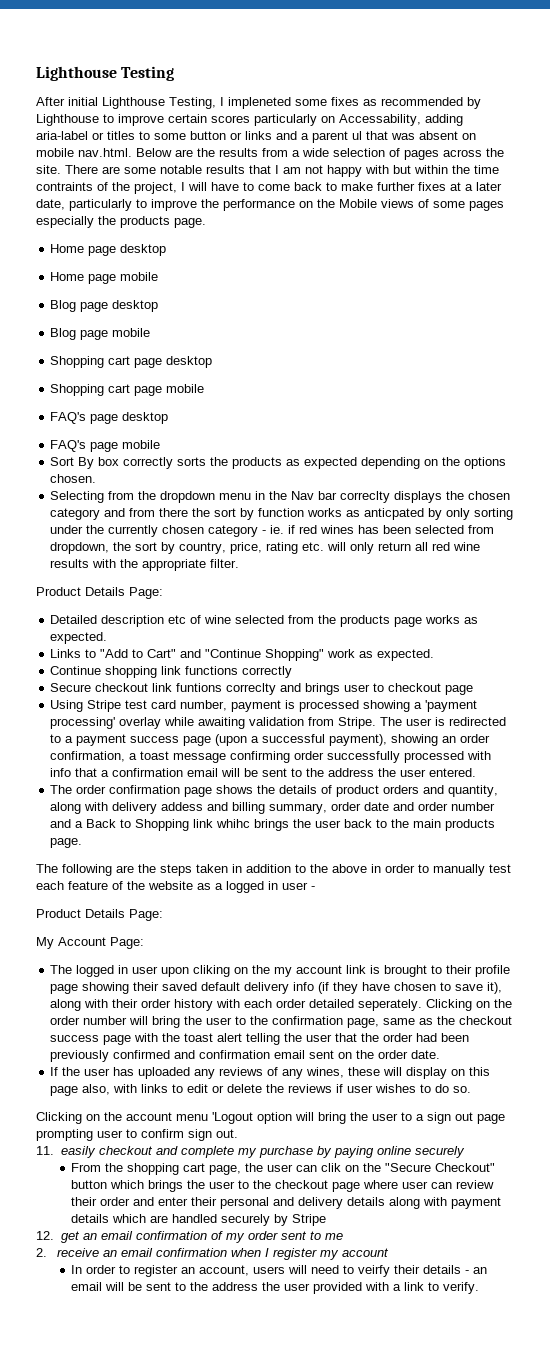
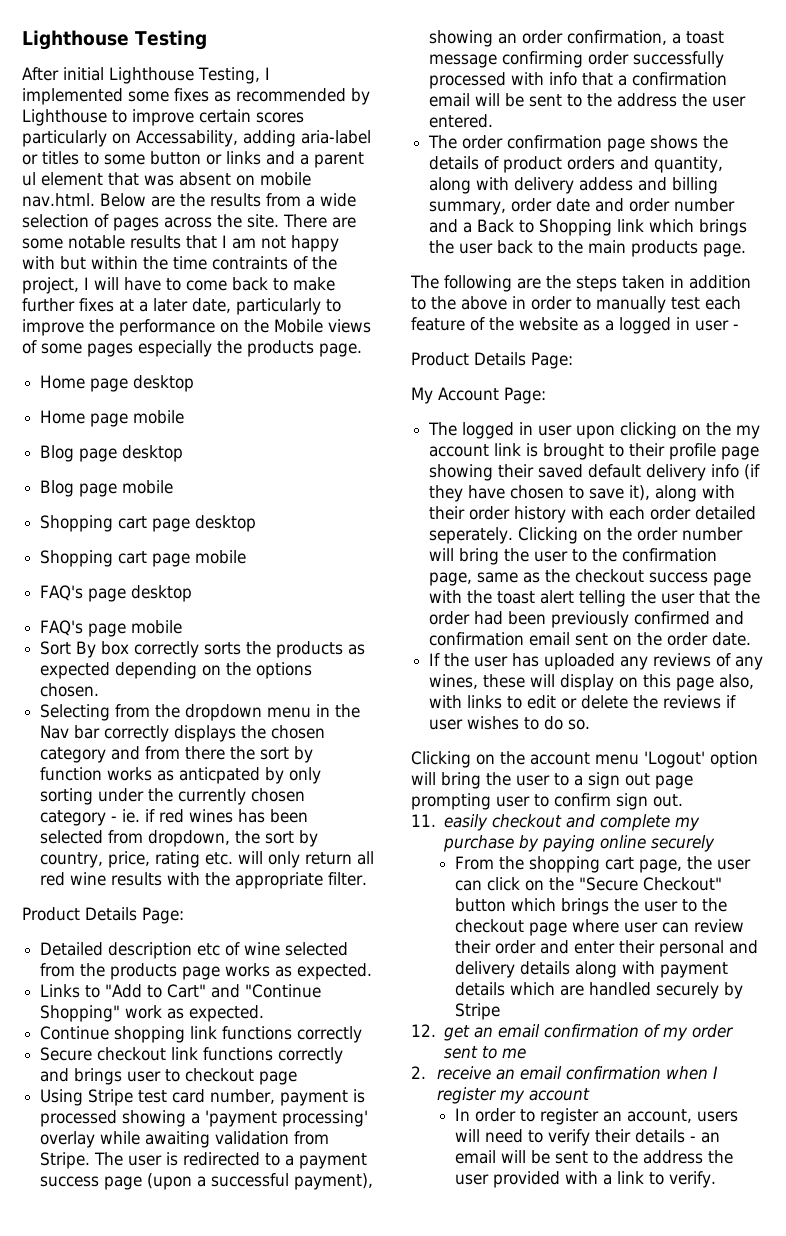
- After initial Lighthouse Testing, I impleneted some fixes as recommended by Lighthouse to improve certain scores particularly on Accessability, adding aria-label or titles to some button or links and a parent ul that was absent on mobile nav.html. Below are the results from a wide selection of pages across the site.
+ After initial Lighthouse Testing, I implemented some fixes as recommended by Lighthouse to improve certain scores particularly on Accessability, adding aria-label or titles to some button or links and a parent ul element that was absent on mobile nav.html. Below are the results from a wide selection of pages across the site.
- Selecting from the dropdown menu in the Nav bar correclty displays the chosen category and from there the sort by function works as anticpated by only sorting under the currently chosen category - ie. if red wines has been selected from dropdown, the sort by country, price, rating etc. will only return all red wine results with the appropriate filter.
+ Selecting from the dropdown menu in the Nav bar correctly displays the chosen category and from there the sort by function works as anticpated by only sorting under the currently chosen category - ie. if red wines has been selected from dropdown, the sort by country, price, rating etc. will only return all red wine results with the appropriate filter.
- Secure checkout link funtions correclty and brings user to checkout page
+ Secure checkout link functions correctly and brings user to checkout page
- The order confirmation page shows the details of product orders and quantity, along with delivery addess and billing summary, order date and order number and a Back to Shopping link whihc brings the user back to the main products page.
+ The order confirmation page shows the details of product orders and quantity, along with delivery addess and billing summary, order date and order number and a Back to Shopping link which brings the user back to the main products page.
- The logged in user upon cliking on the my account link is brought to their profile page showing their saved default delivery info (if they have chosen to save it), along with their order history with each order detailed seperately.
+ The logged in user upon clicking on the my account link is brought to their profile page showing their saved default delivery info (if they have chosen to save it), along with their order history with each order detailed seperately.
- Clicking on the account menu 'Logout option will bring the user to a sign out page prompting user to confirm sign out.
+ Clicking on the account menu 'Logout' option will bring the user to a sign out page prompting user to confirm sign out.
- From the shopping cart page, the user can clik on the "Secure Checkout" button which brings the user to the checkout page where user can review their order and enter their personal and delivery details along with payment details which are handled securely by Stripe
+ From the shopping cart page, the user can click on the "Secure Checkout" button which brings the user to the checkout page where user can review their order and enter their personal and delivery details along with payment details which are handled securely by Stripe
- In order to register an account, users will need to veirfy their details - an email will be sent to the address the user provided with a link to verify.
+ In order to register an account, users will need to verify their details - an email will be sent to the address the user provided with a link to verify.

